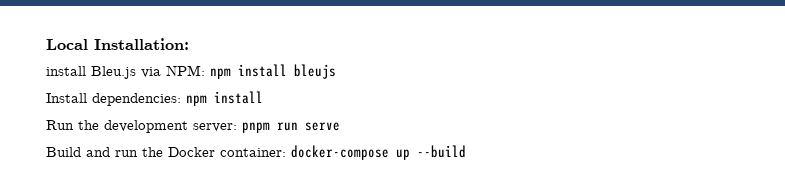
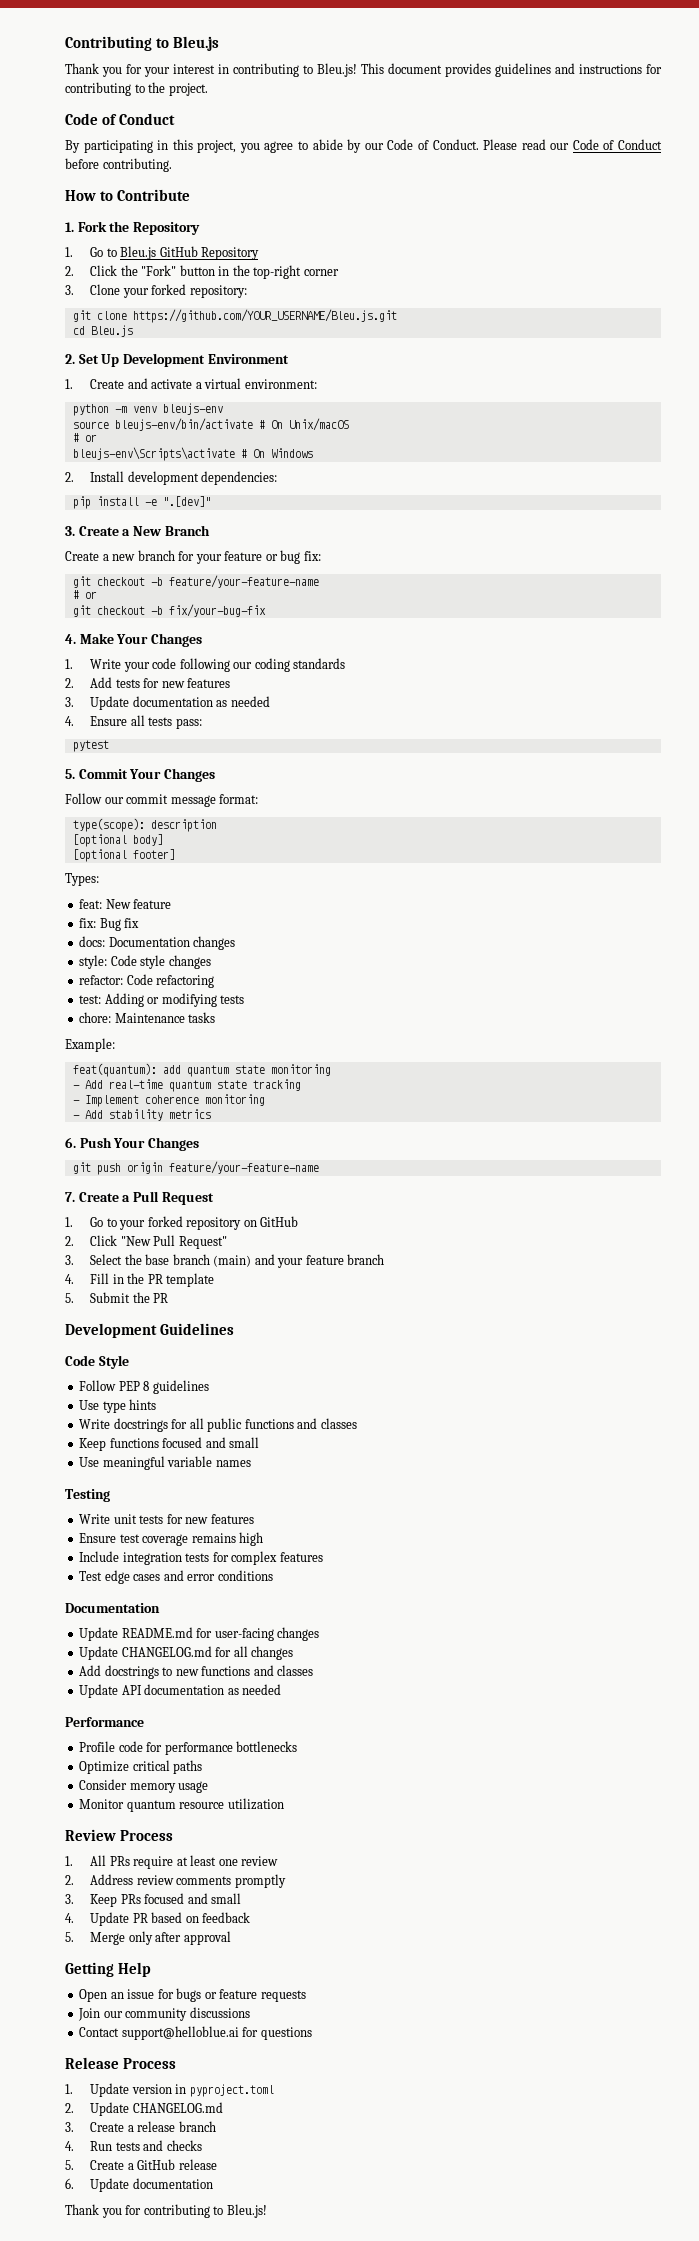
- Local Installation:
- install Bleu.js via NPM: npm install bleujs
- Install dependencies: npm install
- Run the development server: pnpm run serve
- Build and run the Docker container: docker-compose up --build
+ Contributing to Bleu.js
+ Thank you for your interest in contributing to Bleu.js! This document provides guidelines and instructions for contributing to the project.
+ Code of Conduct
+ By participating in this project, you agree to abide by our Code of Conduct. Please read our Code of Conduct before contributing.
+ How to Contribute
+ 1. Fork the Repository
+ 1. Go to Bleu.js GitHub Repository
+ 2. Click the "Fork" button in the top-right corner
+ 3. Clone your forked repository:
+ git clone https://github.com/YOUR_USERNAME/Bleu.js.git
+ cd Bleu.js
+ 2. Set Up Development Environment
+ 1. Create and activate a virtual environment:
+ python -m venv bleujs-env
+ source bleujs-env/bin/activate # On Unix/macOS
+ # or
+ bleujs-env\Scripts\activate # On Windows
+ 2. Install development dependencies:
+ pip install -e ".[dev]"
+ 3. Create a New Branch
+ Create a new branch for your feature or bug fix:
+ git checkout -b feature/your-feature-name
+ # or
+ git checkout -b fix/your-bug-fix
+ 4. Make Your Changes
+ 1. Write your code following our coding standards
+ 2. Add tests for new features
+ 3. Update documentation as needed
+ 4. Ensure all tests pass:
+ pytest
+ 5. Commit Your Changes
+ Follow our commit message format:
+ type(scope): description
+ [optional body]
+ [optional footer]
+ Types:
+ feat: New feature
+ fix: Bug fix
+ docs: Documentation changes
+ style: Code style changes
+ refactor: Code refactoring
+ test: Adding or modifying tests
+ chore: Maintenance tasks
+ Example:
+ feat(quantum): add quantum state monitoring
+ - Add real-time quantum state tracking
+ - Implement coherence monitoring
+ - Add stability metrics
+ 6. Push Your Changes
+ git push origin feature/your-feature-name
+ 7. Create a Pull Request
+ 1. Go to your forked repository on GitHub
+ 2. Click "New Pull Request"
+ 3. Select the base branch (main) and your feature branch
+ 4. Fill in the PR template
+ 5. Submit the PR
+ Development Guidelines
+ Code Style
+ Follow PEP 8 guidelines
+ Use type hints
+ Write docstrings for all public functions and classes
+ Keep functions focused and small
+ Use meaningful variable names
+ Testing
+ Write unit tests for new features
+ Ensure test coverage remains high
+ Include integration tests for complex features
+ Test edge cases and error conditions
+ Documentation
+ Update README.md for user-facing changes
+ Update CHANGELOG.md for all changes
+ Add docstrings to new functions and classes
+ Update API documentation as needed
+ Performance
+ Profile code for performance bottlenecks
+ Optimize critical paths
+ Consider memory usage
+ Monitor quantum resource utilization
+ Review Process
+ 1. All PRs require at least one review
+ 2. Address review comments promptly
+ 3. Keep PRs focused and small
+ 4. Update PR based on feedback
+ 5. Merge only after approval
+ Getting Help
+ Open an issue for bugs or feature requests
+ Join our community discussions
+ Contact support@helloblue.ai for questions
+ Release Process
+ 1. Update version in pyproject.toml
+ 2. Update CHANGELOG.md
+ 3. Create a release branch
+ 4. Run tests and checks
+ 5. Create a GitHub release
+ 6. Update documentation
+ Thank you for contributing to Bleu.js!

